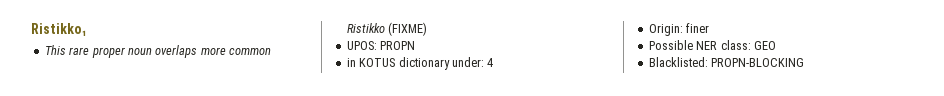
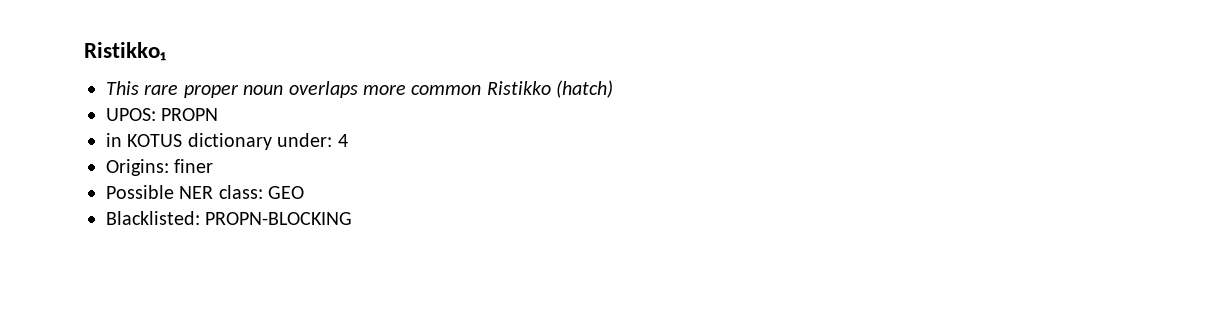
- This rare proper noun overlaps more common Ristikko (FIXME)
+ This rare proper noun overlaps more common Ristikko (hatch)
- Origin: finer
+ Origins: finer

